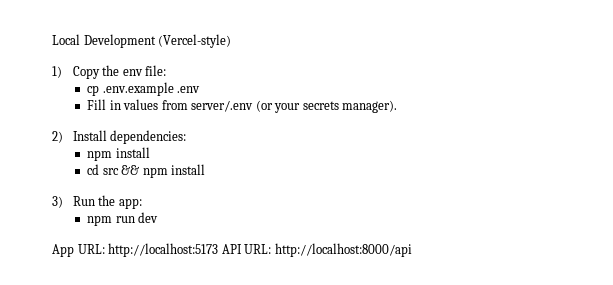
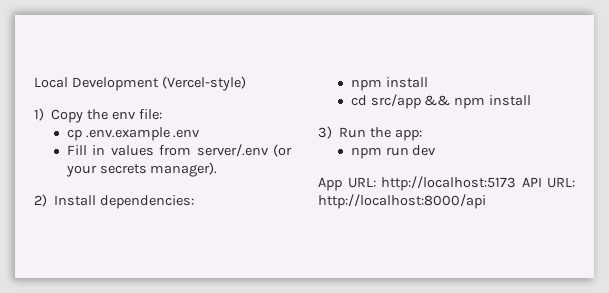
- cd src && npm install
+ cd src/app && npm install

